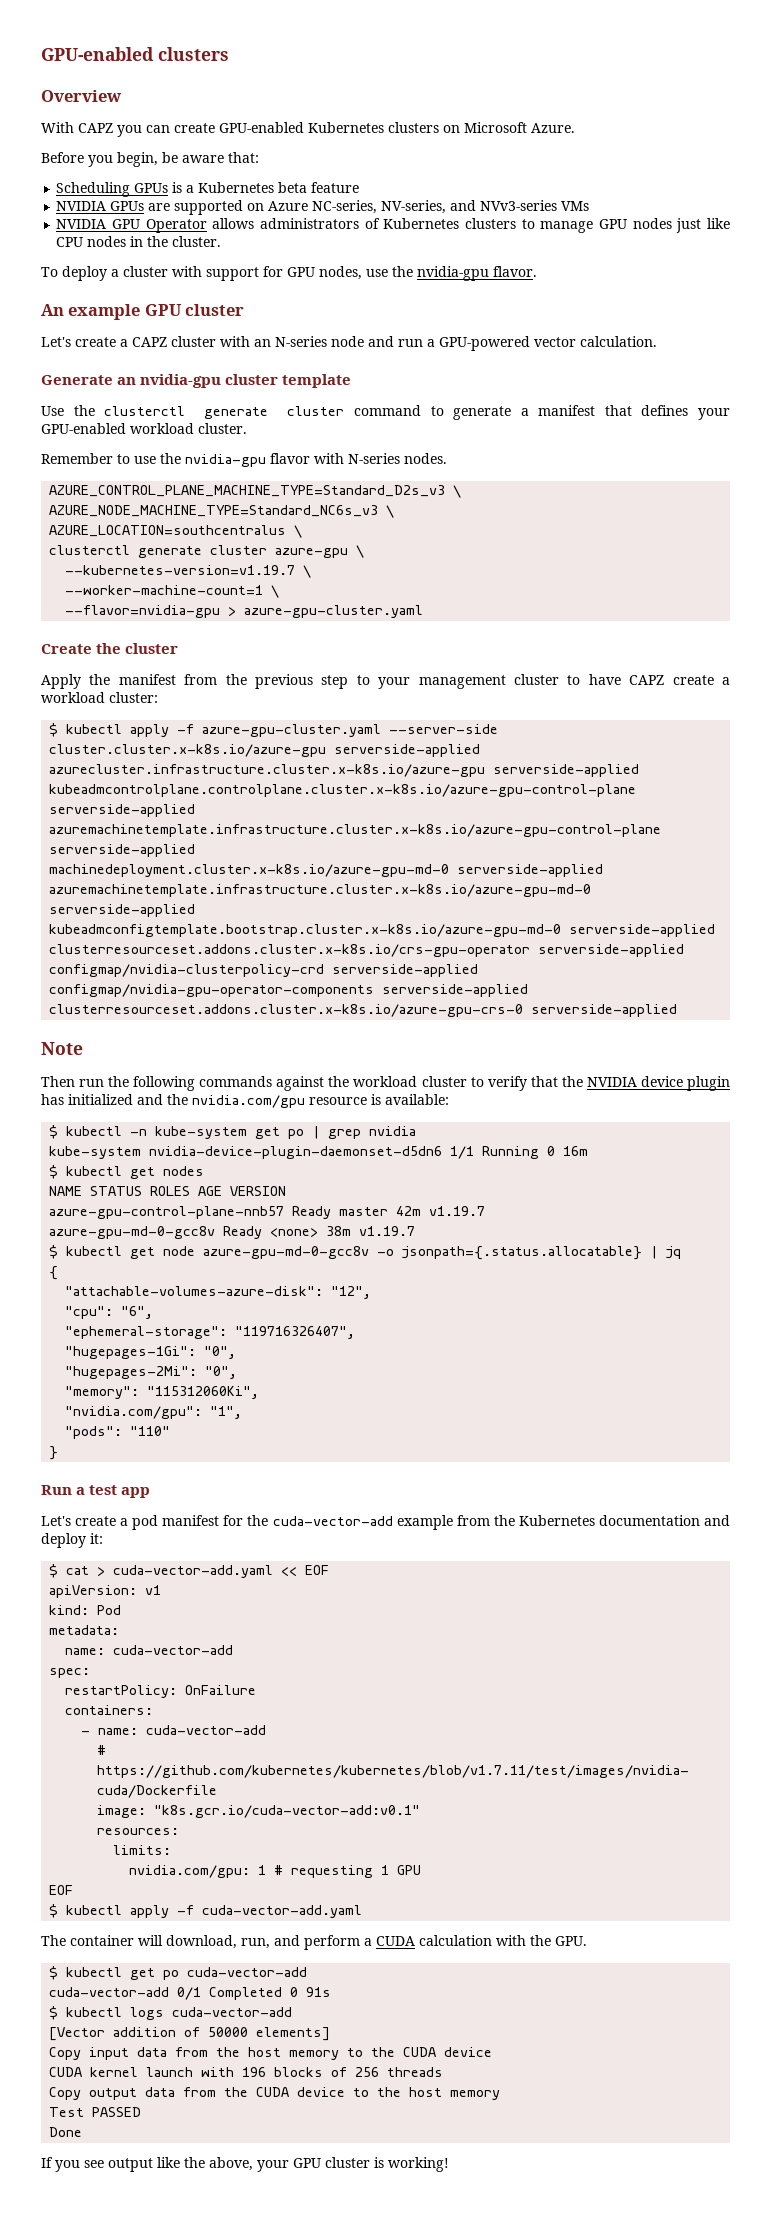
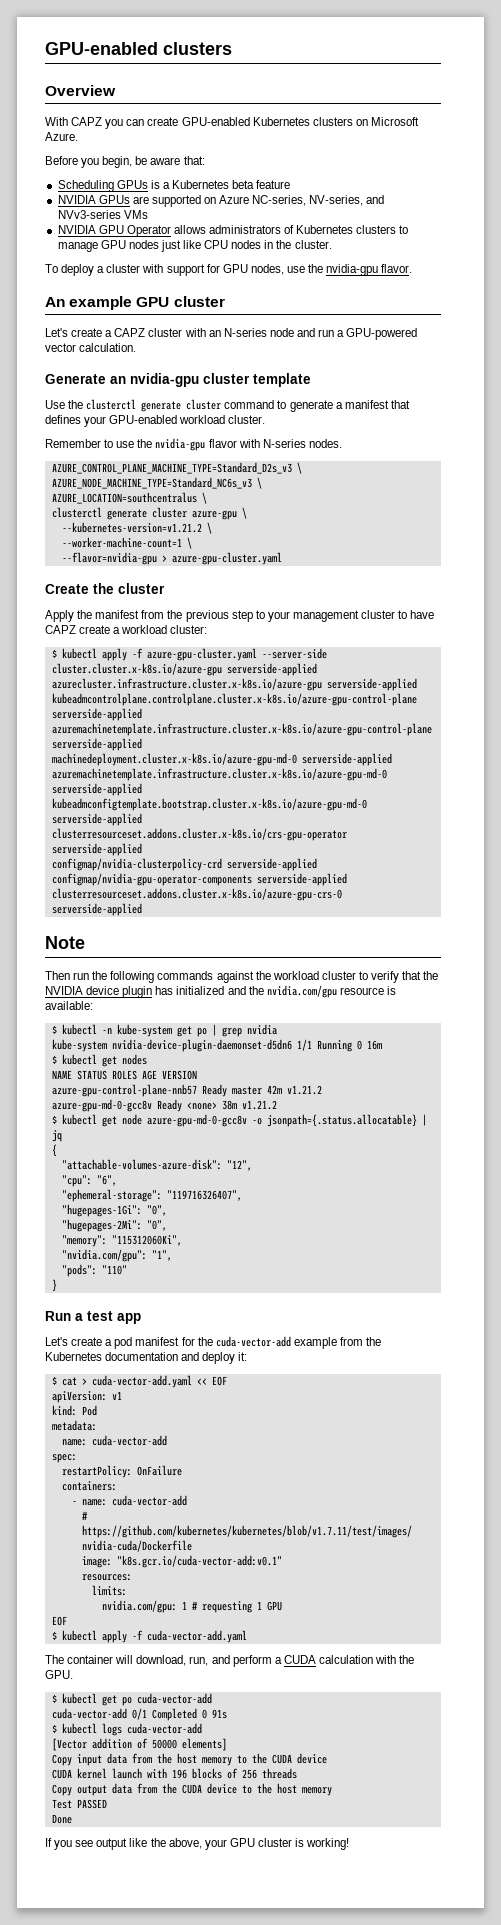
- --kubernetes-version=v1.19.7 \
+ --kubernetes-version=v1.21.2 \
- azure-gpu-control-plane-nnb57 Ready master 42m v1.19.7
+ azure-gpu-control-plane-nnb57 Ready master 42m v1.21.2
- azure-gpu-md-0-gcc8v Ready <none> 38m v1.19.7
+ azure-gpu-md-0-gcc8v Ready <none> 38m v1.21.2

